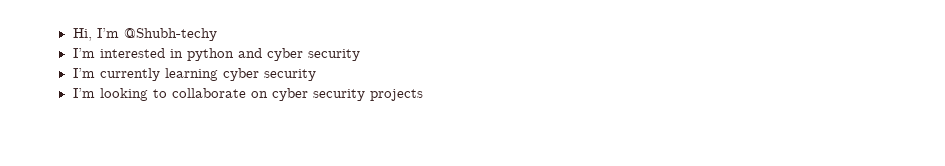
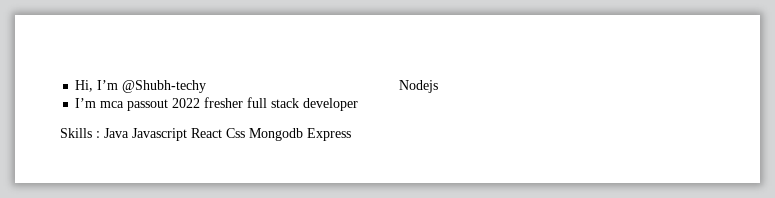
- I’m interested in python and cyber security
- I’m currently learning cyber security
- I’m looking to collaborate on cyber security projects
+ I’m mca passout 2022 fresher full stack developer
+ Skills : Java Javascript React Css Mongodb Express Nodejs

